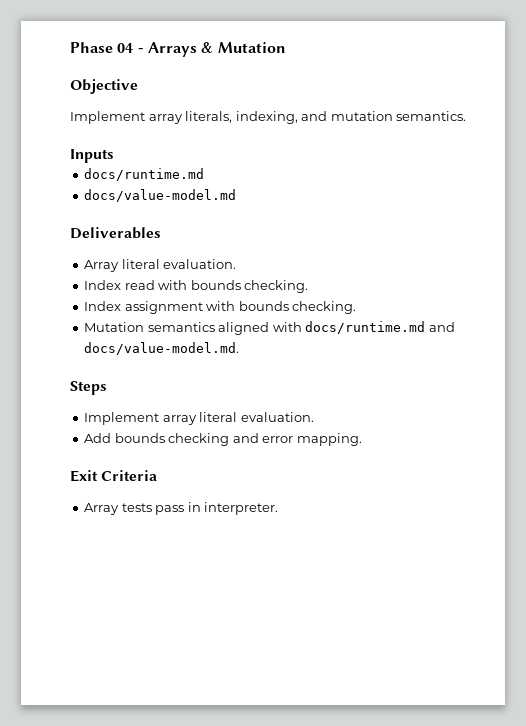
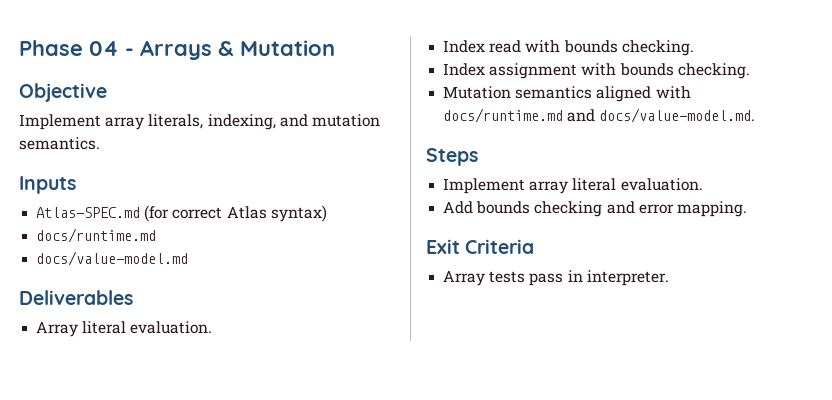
+ Atlas-SPEC.md (for correct Atlas syntax)

